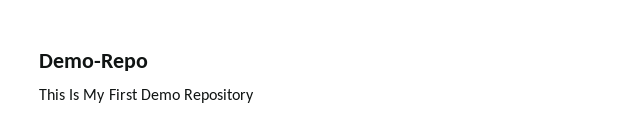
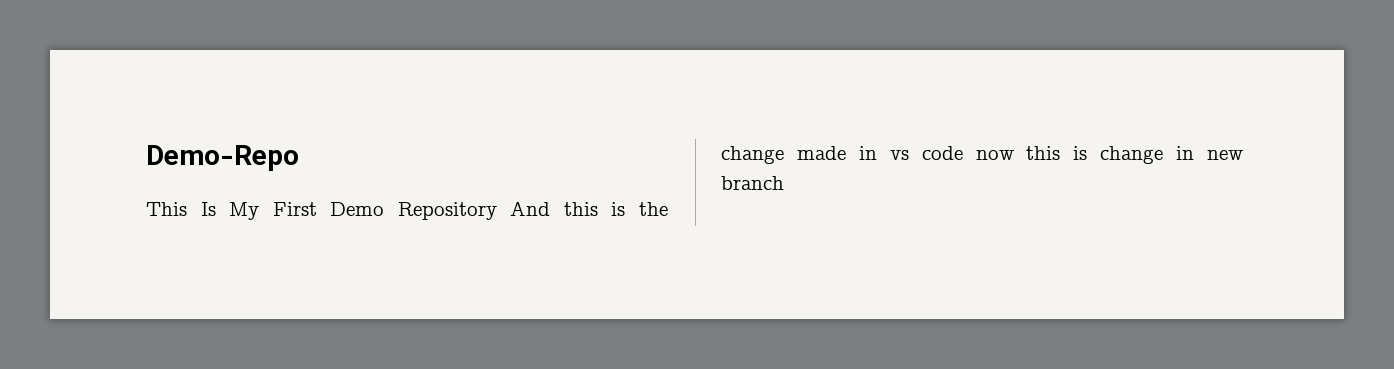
- This Is My First Demo Repository
+ This Is My First Demo Repository And this is the change made in vs code now this is change in new branch

